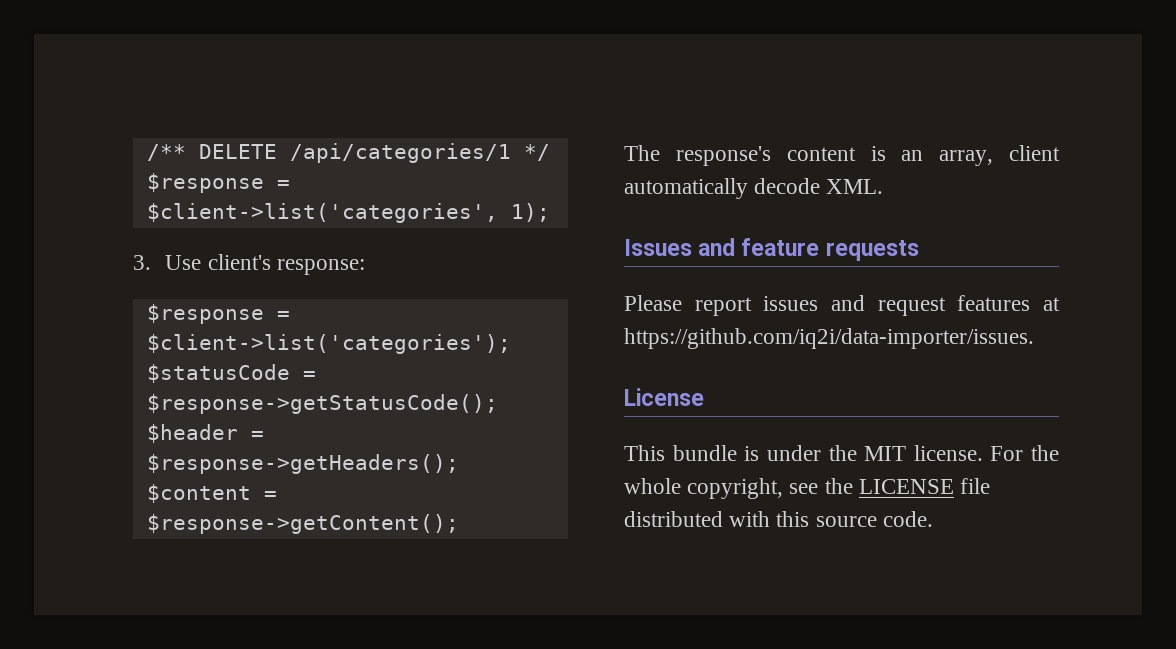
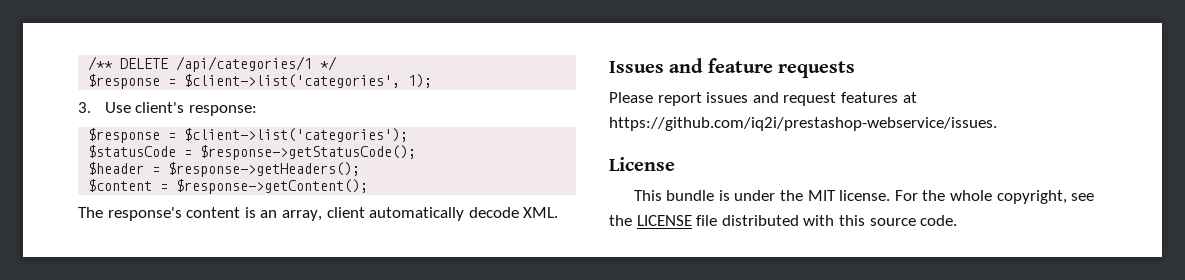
- Please report issues and request features at https://github.com/iq2i/data-importer/issues.
+ Please report issues and request features at https://github.com/iq2i/prestashop-webservice/issues.

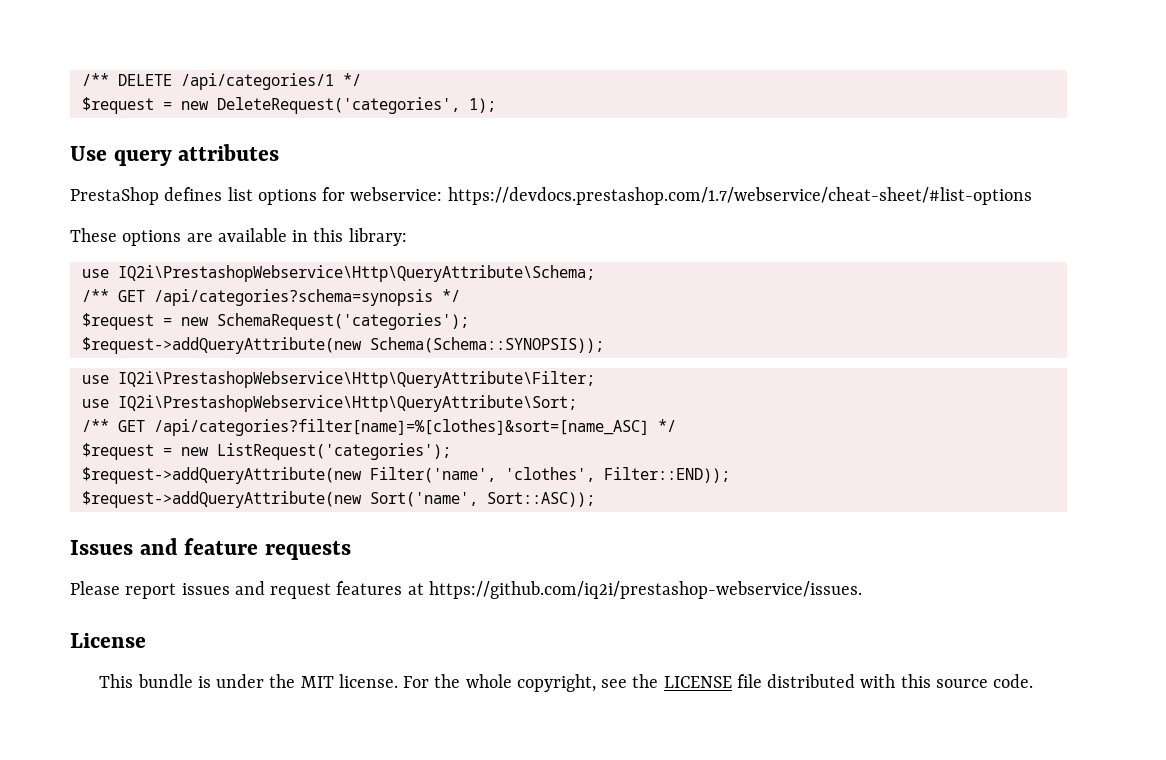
- $response = $client->list('categories', 1);
- 3. Use client's response:
- $response = $client->list('categories');
- $statusCode = $response->getStatusCode();
- $header = $response->getHeaders();
- $content = $response->getContent();
- The response's content is an array, client automatically decode XML.
+ $request = new DeleteRequest('categories', 1);
+ Use query attributes
+ PrestaShop defines list options for webservice: https://devdocs.prestashop.com/1.7/webservice/cheat-sheet/#list-options
+ These options are available in this library:
+ use IQ2i\PrestashopWebservice\Http\QueryAttribute\Schema;
+ /** GET /api/categories?schema=synopsis */
+ $request = new SchemaRequest('categories');
+ $request->addQueryAttribute(new Schema(Schema::SYNOPSIS));
+ use IQ2i\PrestashopWebservice\Http\QueryAttribute\Filter;
+ use IQ2i\PrestashopWebservice\Http\QueryAttribute\Sort;
+ /** GET /api/categories?filter[name]=%[clothes]&sort=[name_ASC] */
+ $request = new ListRequest('categories');
+ $request->addQueryAttribute(new Filter('name', 'clothes', Filter::END));
+ $request->addQueryAttribute(new Sort('name', Sort::ASC));

